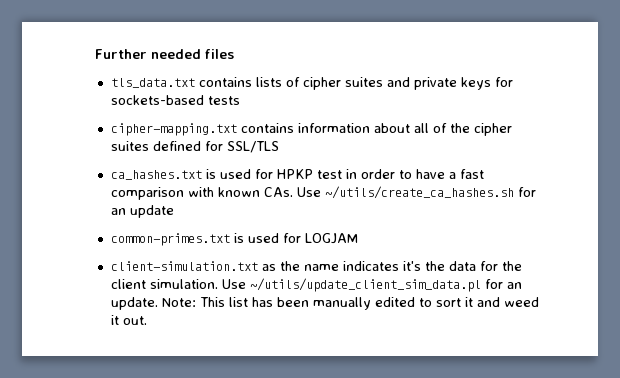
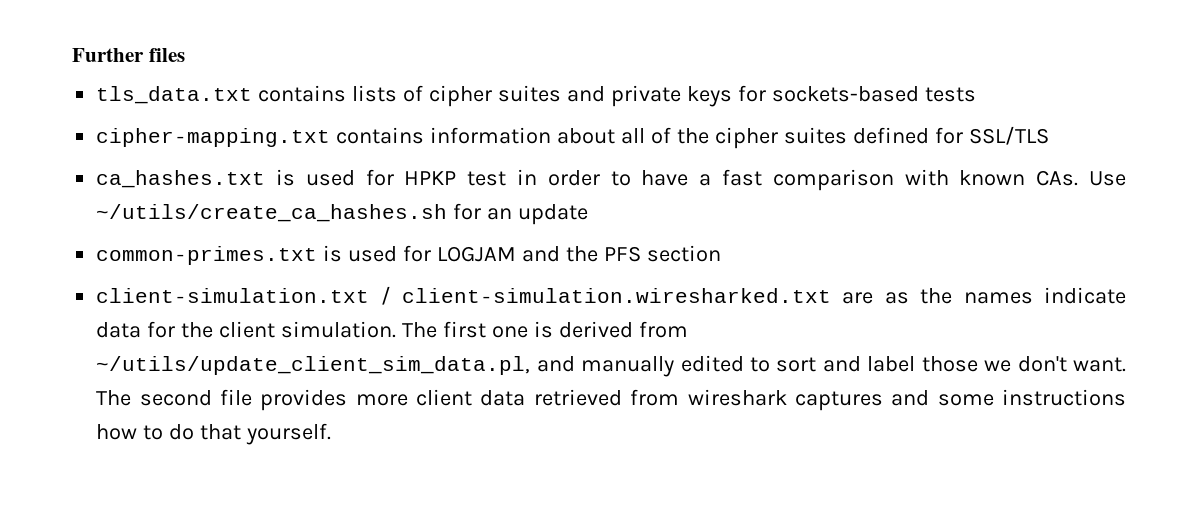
- Further needed files
+ Further files
- common-primes.txt is used for LOGJAM
- client-simulation.txt as the name indicates it's the data for the client simulation.
+ common-primes.txt is used for LOGJAM and the PFS section
+ client-simulation.txt / client-simulation.wiresharked.txt are as the names indicate data for the client simulation.
- Use ~/utils/update_client_sim_data.pl for an update. Note: This list has been manually edited to sort it and weed it out.
+ The first one is derived from ~/utils/update_client_sim_data.pl, and manually edited to sort and label those we don't want. The second file provides more client data retrieved from wireshark captures and some instructions how to do that yourself.

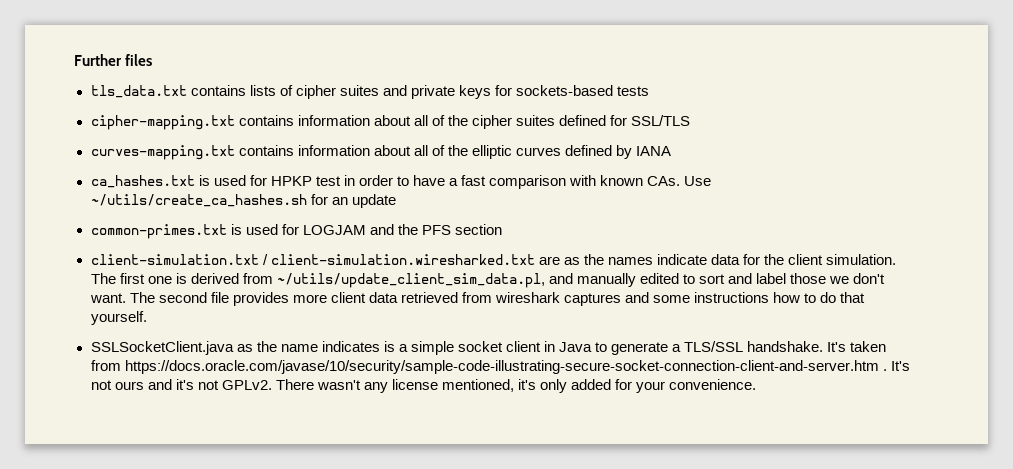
+ curves-mapping.txt contains information about all of the elliptic curves defined by IANA
+ SSLSocketClient.java as the name indicates is a simple socket client in Java to generate a TLS/SSL handshake. It's taken from https://docs.oracle.com/javase/10/security/sample-code-illustrating-secure-socket-connection-client-and-server.htm . It's not ours and it's not GPLv2. There wasn't any license mentioned, it's only added for your convenience.

